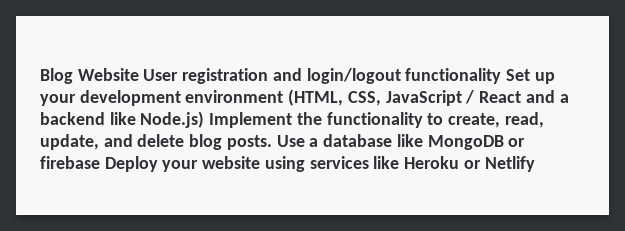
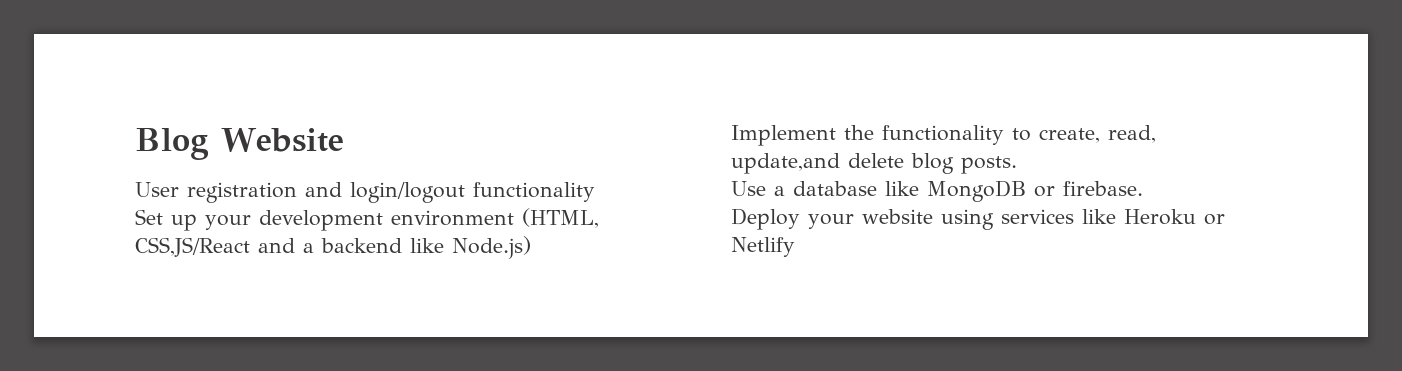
- Blog Website User registration and login/logout functionality Set up your development environment (HTML, CSS, JavaScript / React and a backend like Node.js) Implement the functionality to create, read, update, and delete blog posts. Use a database like MongoDB or firebase Deploy your website using services like Heroku or Netlify
+ Blog Website
+ User registration and login/logout functionality
+ Set up your development environment (HTML, CSS,JS/React and a backend like Node.js)
+ Implement the functionality to create, read, update,and delete blog posts.
+ Use a database like MongoDB or firebase.
+ Deploy your website using services like Heroku or Netlify

